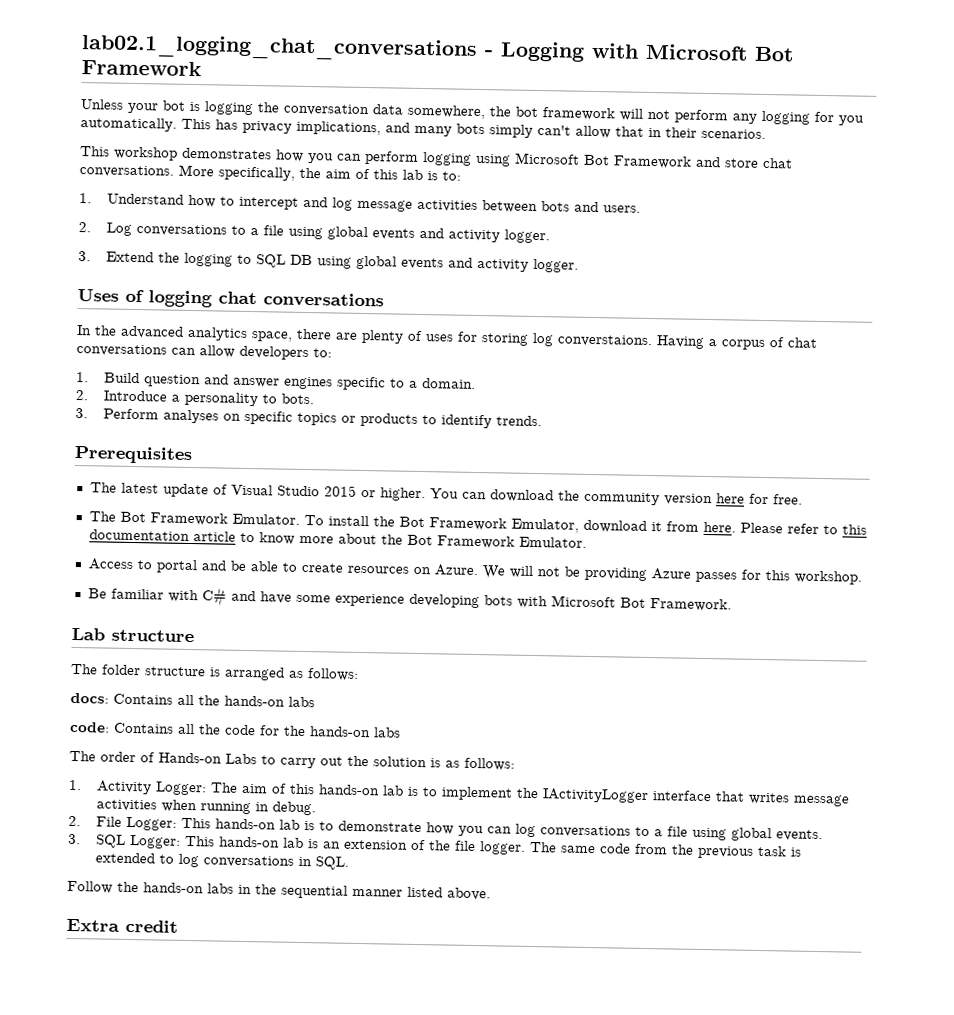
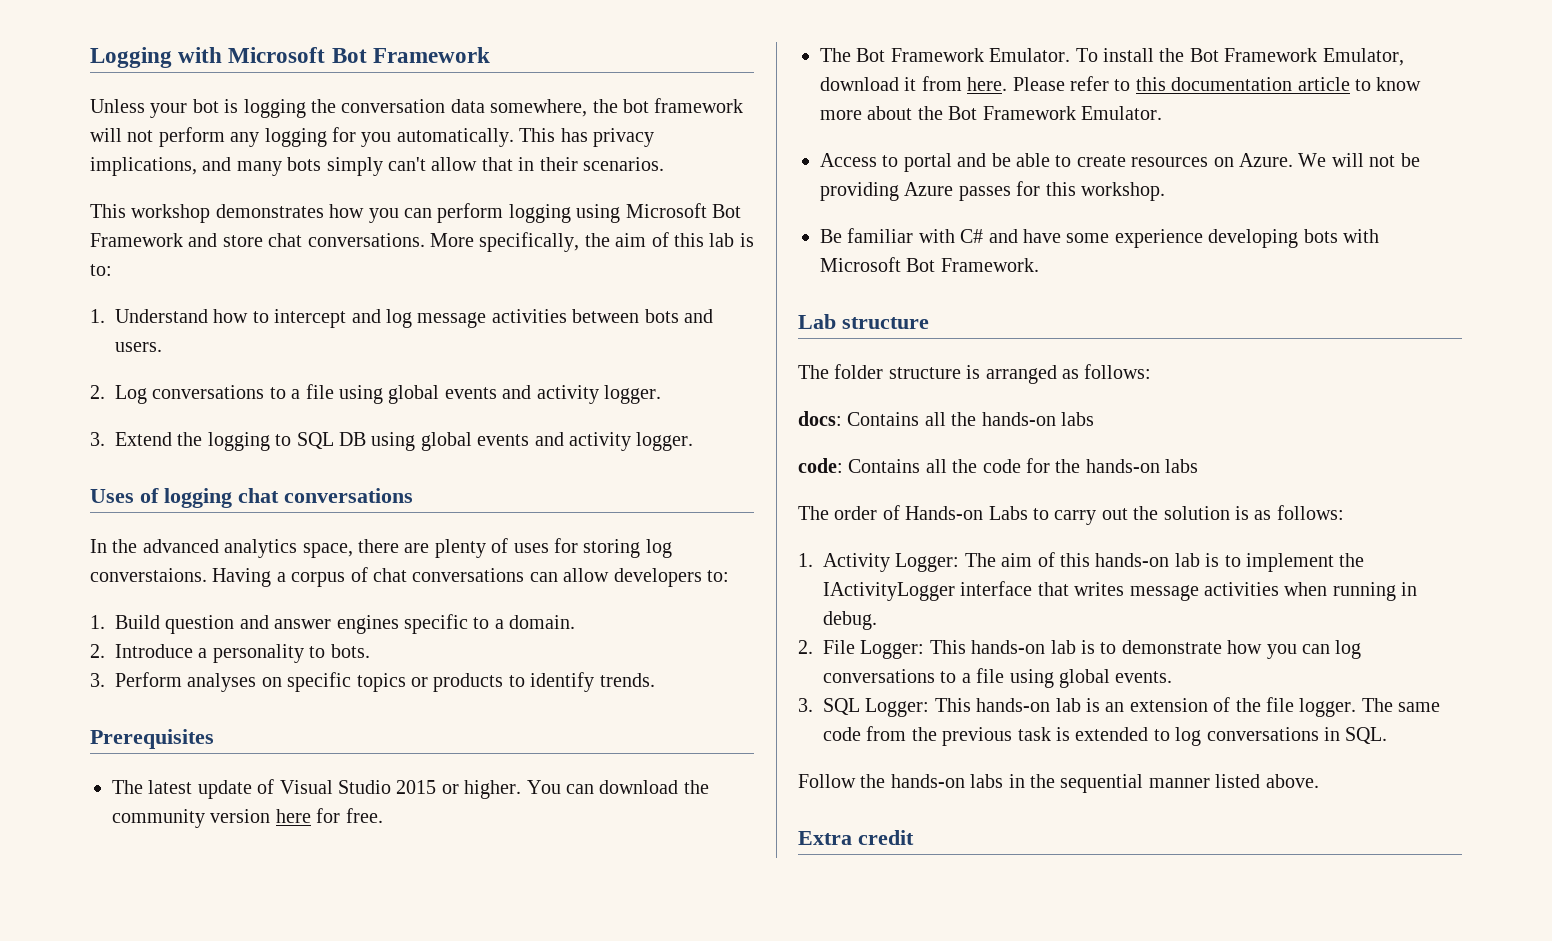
- lab02.1_logging_chat_conversations - Logging with Microsoft Bot Framework
+ Logging with Microsoft Bot Framework

